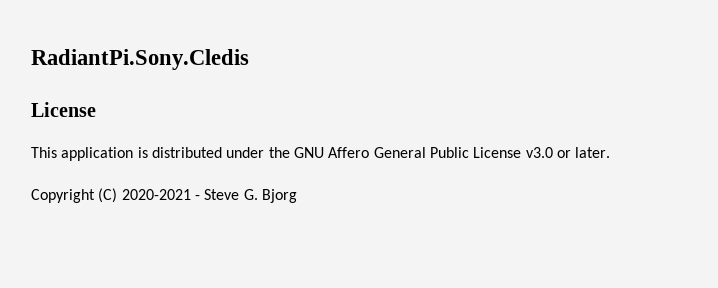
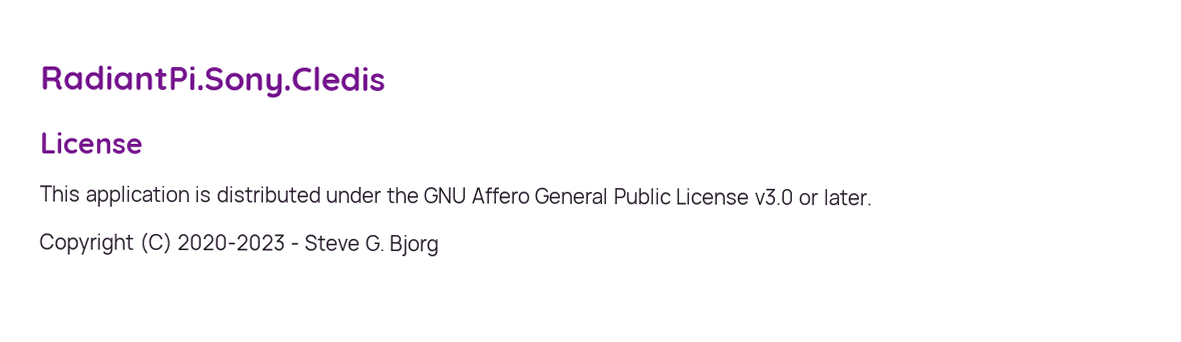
- Copyright (C) 2020-2021 - Steve G. Bjorg
+ Copyright (C) 2020-2023 - Steve G. Bjorg

